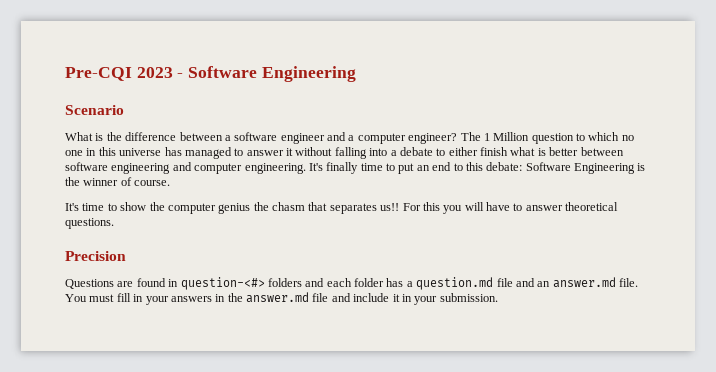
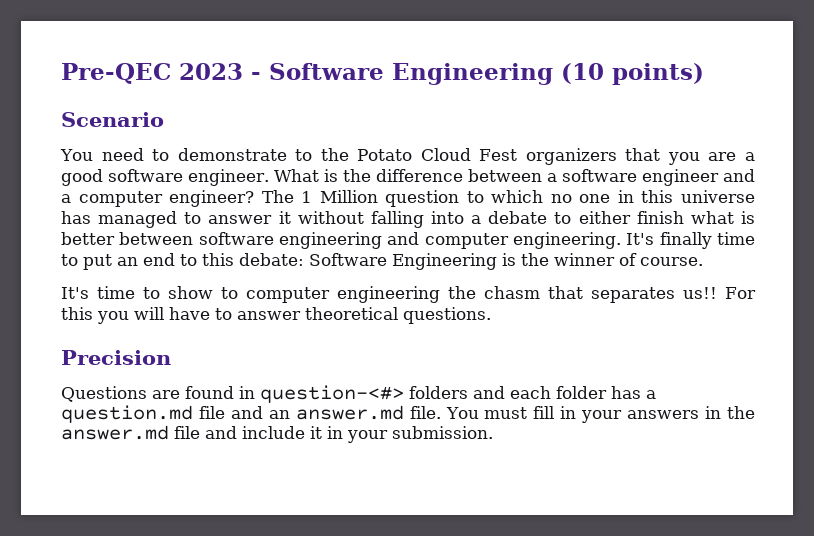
- Pre-CQI 2023 - Software Engineering
+ Pre-QEC 2023 - Software Engineering (10 points)
+ You need to demonstrate to the Potato Cloud Fest organizers that you are a good software engineer.
- It's time to show the computer genius the chasm that separates us!!
+ It's time to show to computer engineering the chasm that separates us!!

